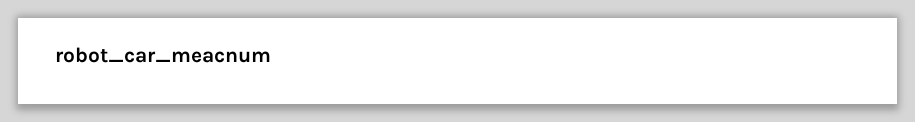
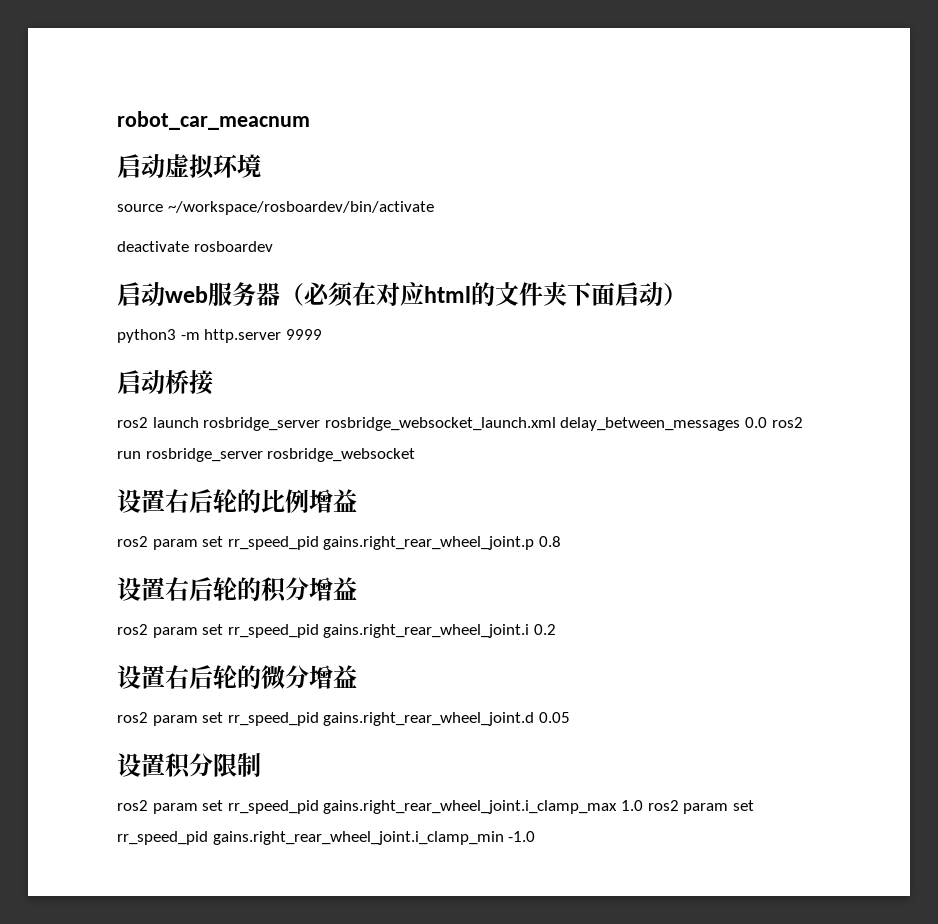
+ 启动虚拟环境
+ source ~/workspace/rosboardev/bin/activate
+ deactivate rosboardev
+ 启动web服务器（必须在对应html的文件夹下面启动）
+ python3 -m http.server 9999
+ 启动桥接
+ ros2 launch rosbridge_server rosbridge_websocket_launch.xml delay_between_messages 0.0 ros2 run rosbridge_server rosbridge_websocket
+ 设置右后轮的比例增益
+ ros2 param set rr_speed_pid gains.right_rear_wheel_joint.p 0.8
+ 设置右后轮的积分增益
+ ros2 param set rr_speed_pid gains.right_rear_wheel_joint.i 0.2
+ 设置右后轮的微分增益
+ ros2 param set rr_speed_pid gains.right_rear_wheel_joint.d 0.05
+ 设置积分限制
+ ros2 param set rr_speed_pid gains.right_rear_wheel_joint.i_clamp_max 1.0 ros2 param set rr_speed_pid gains.right_rear_wheel_joint.i_clamp_min -1.0

